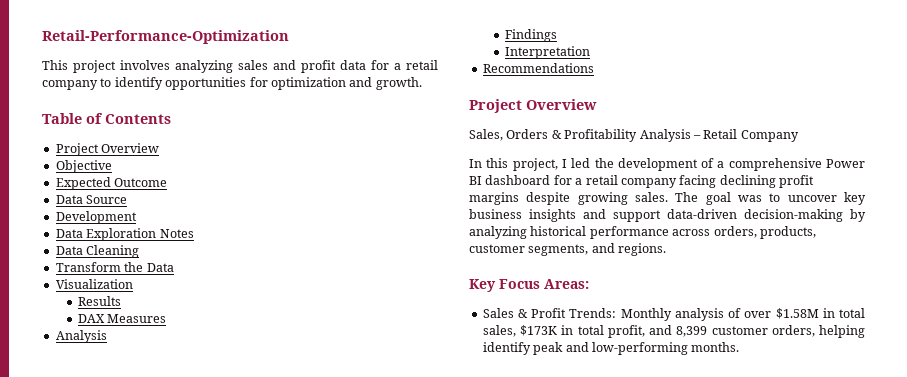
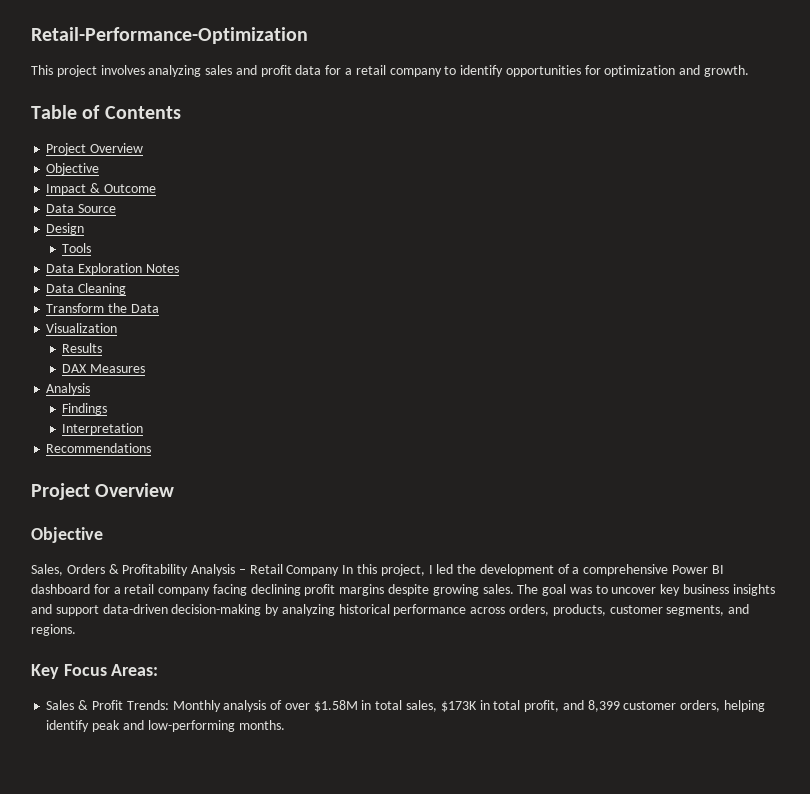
- Expected Outcome
+ Impact & Outcome
- Development
+ Design
+ Tools
  Recommendations
  Project Overview
+ Objective
- Sales, Orders & Profitability Analysis – Retail Company
- In this project, I led the development of a comprehensive Power BI dashboard for a retail company facing declining profit margins despite growing sales.
+ Sales, Orders & Profitability Analysis – Retail Company In this project, I led the development of a comprehensive Power BI dashboard for a retail company facing declining profit margins despite growing sales.

